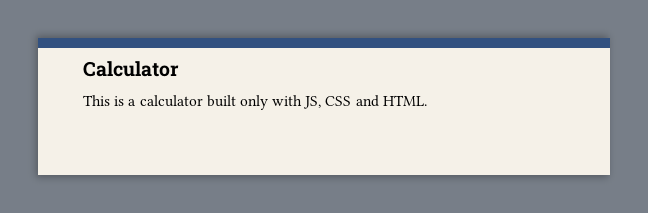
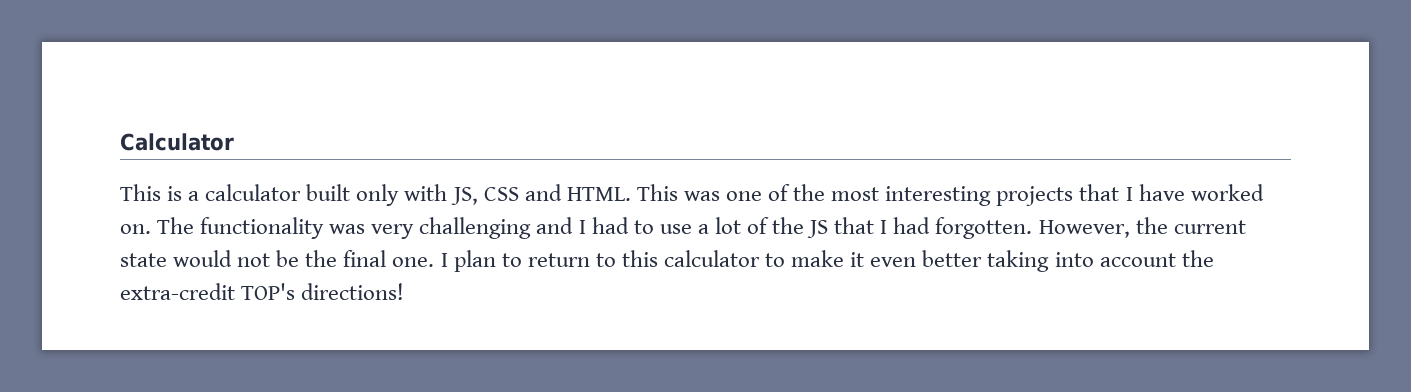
+ This was one of the most interesting projects that I have worked on. The functionality was very challenging and I had to use a lot of the JS that I had forgotten. However, the current state would not be the final one. I plan to return to this calculator to make it even better taking into account the extra-credit TOP's directions!

